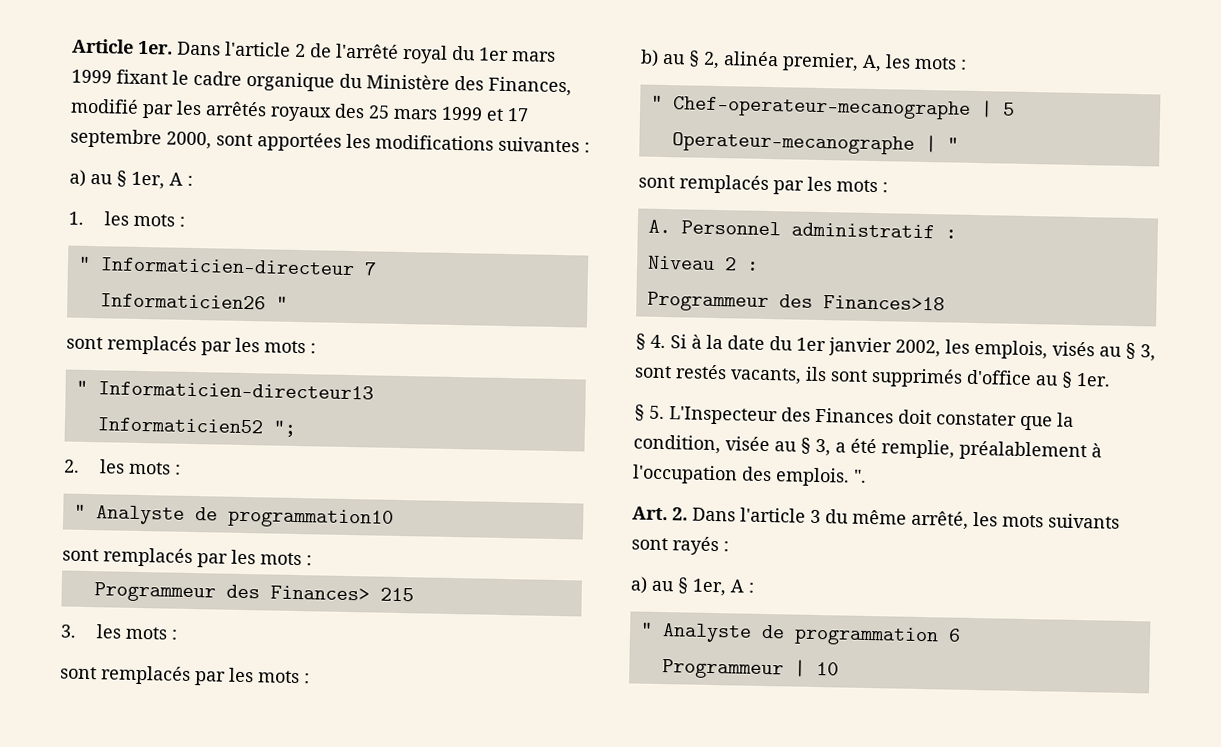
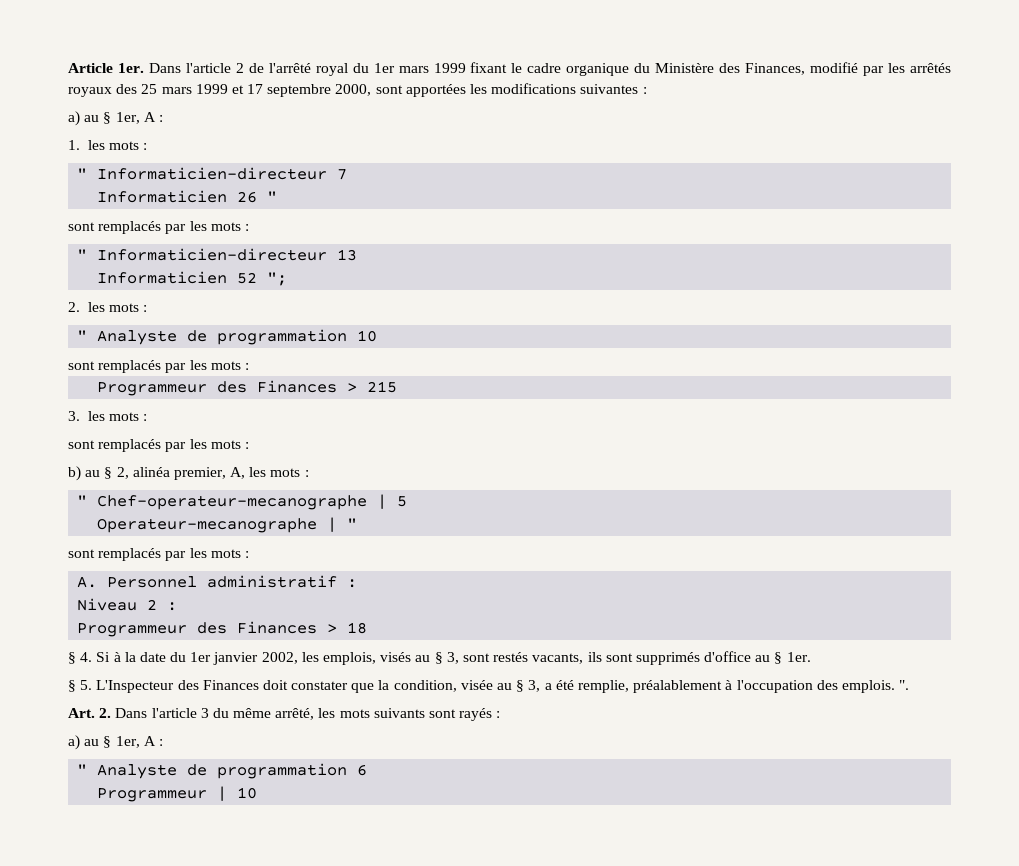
- Informaticien26 "
+ Informaticien 26 "
- " Informaticien-directeur13
- Informaticien52 ";
+ " Informaticien-directeur 13
+ Informaticien 52 ";
- " Analyste de programmation10
+ " Analyste de programmation 10
- Programmeur des Finances> 215
+ Programmeur des Finances > 215
- Programmeur des Finances>18
+ Programmeur des Finances > 18

